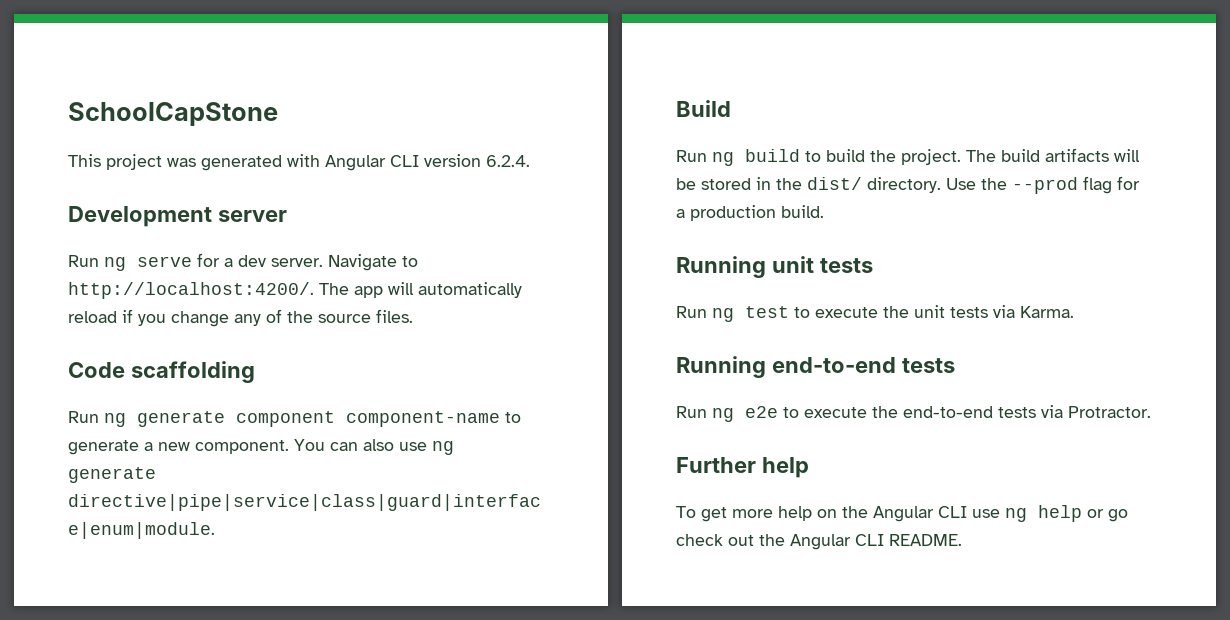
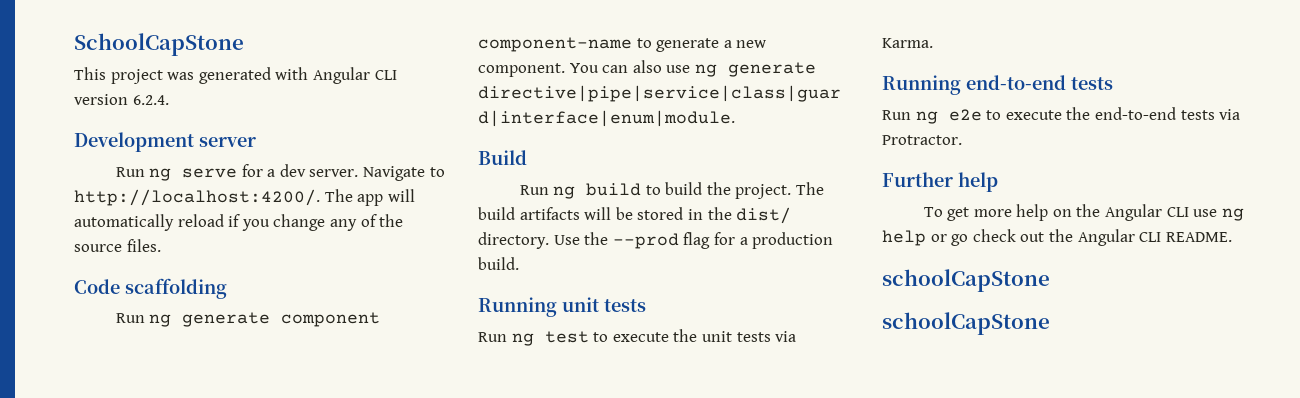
  To get more help on the Angular CLI use ng help or go check out the Angular CLI README.
+ schoolCapStone
+ schoolCapStone

